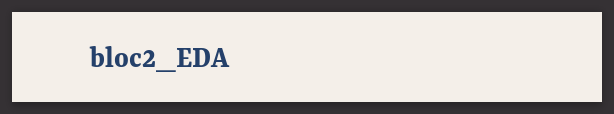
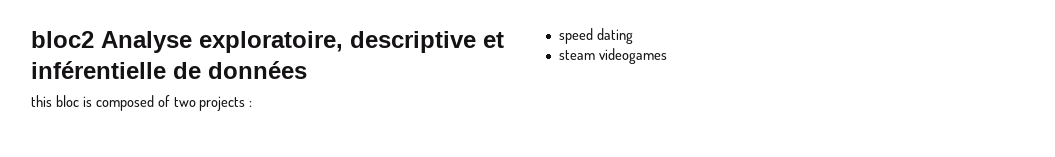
- bloc2_EDA
+ bloc2 Analyse exploratoire, descriptive et inférentielle de données
+ this bloc is composed of two projects :
+ speed dating
+ steam videogames

